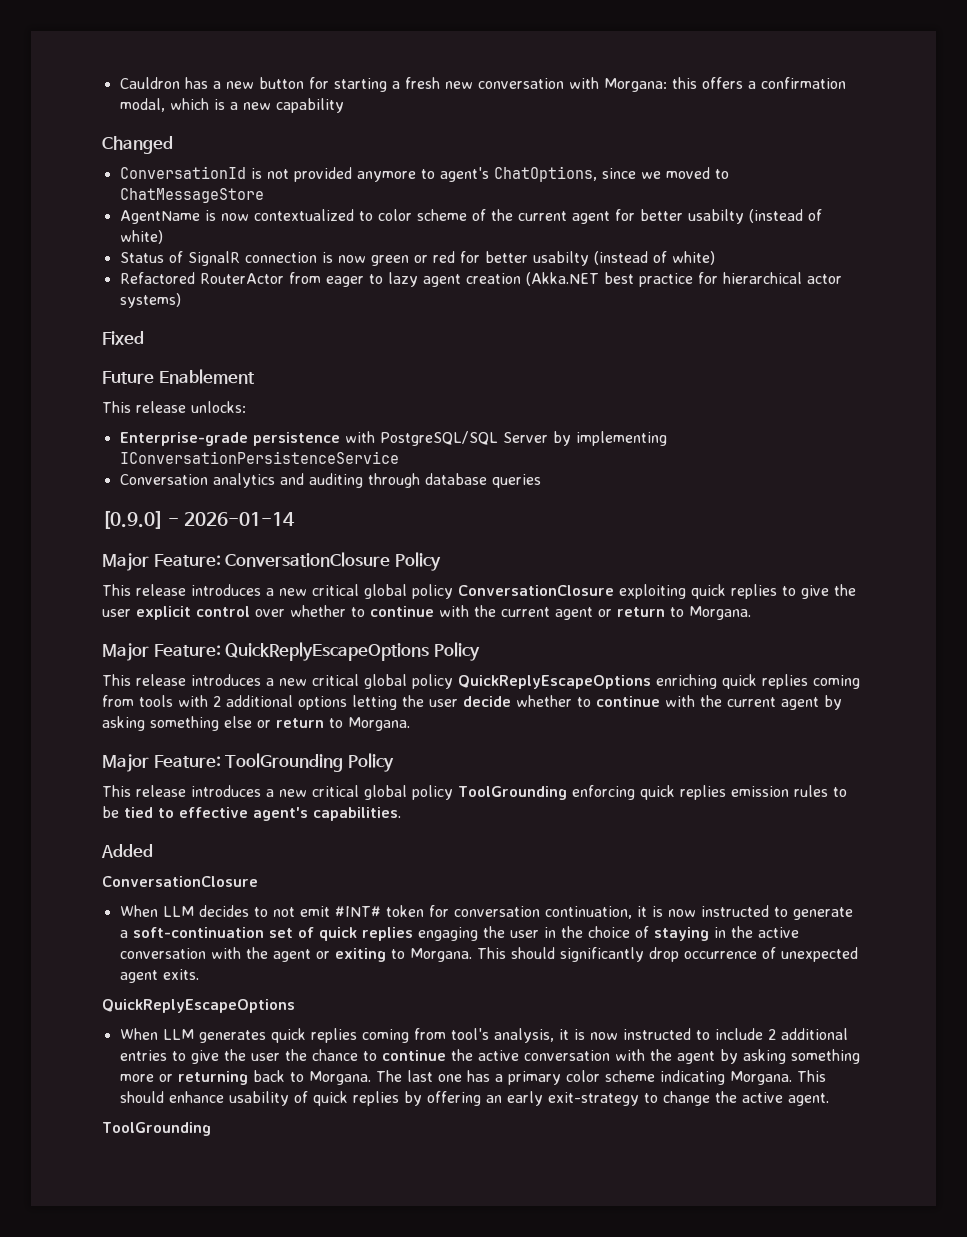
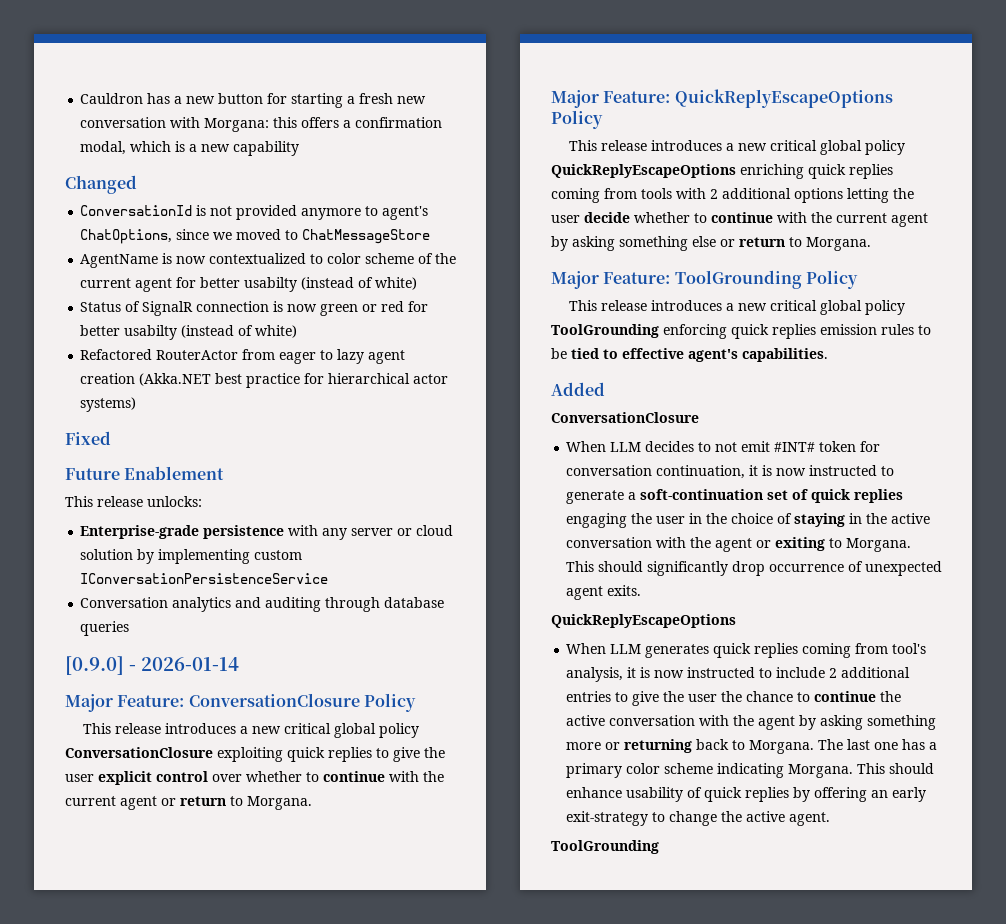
- Enterprise-grade persistence with PostgreSQL/SQL Server by implementing IConversationPersistenceService
+ Enterprise-grade persistence with any server or cloud solution by implementing custom IConversationPersistenceService

